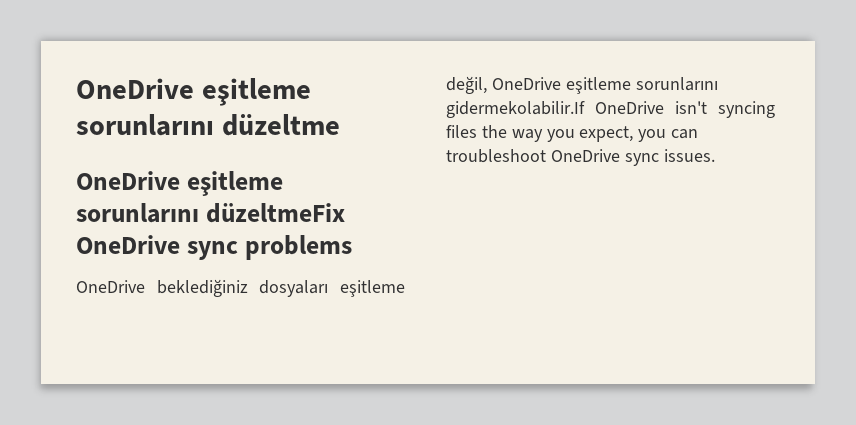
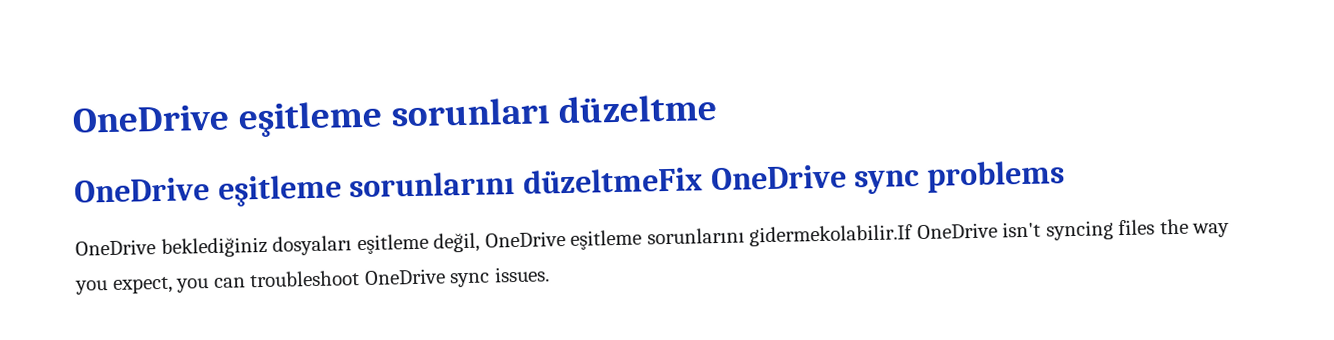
- OneDrive eşitleme sorunlarını düzeltme
+ OneDrive eşitleme sorunları düzeltme

